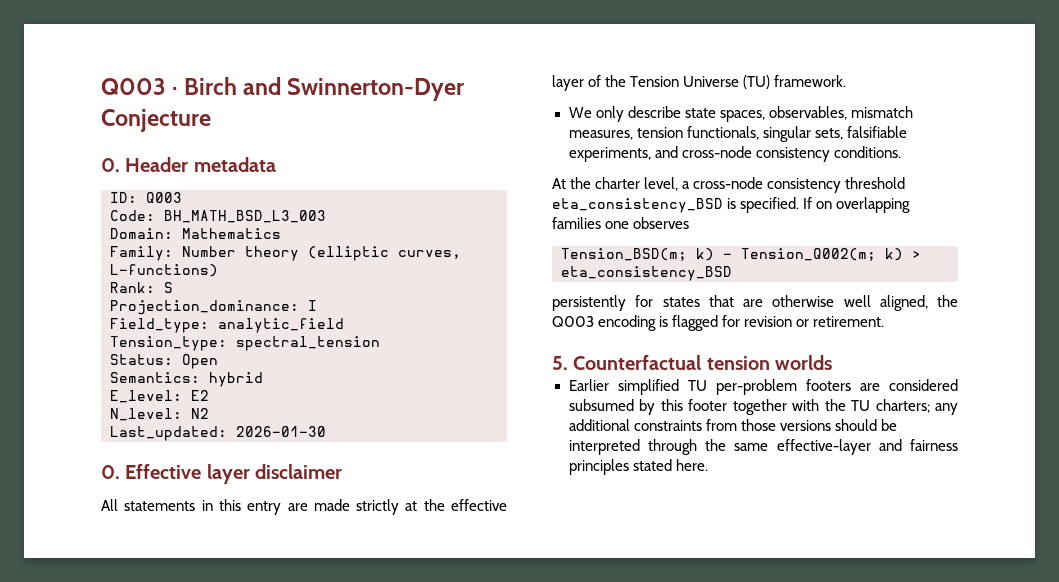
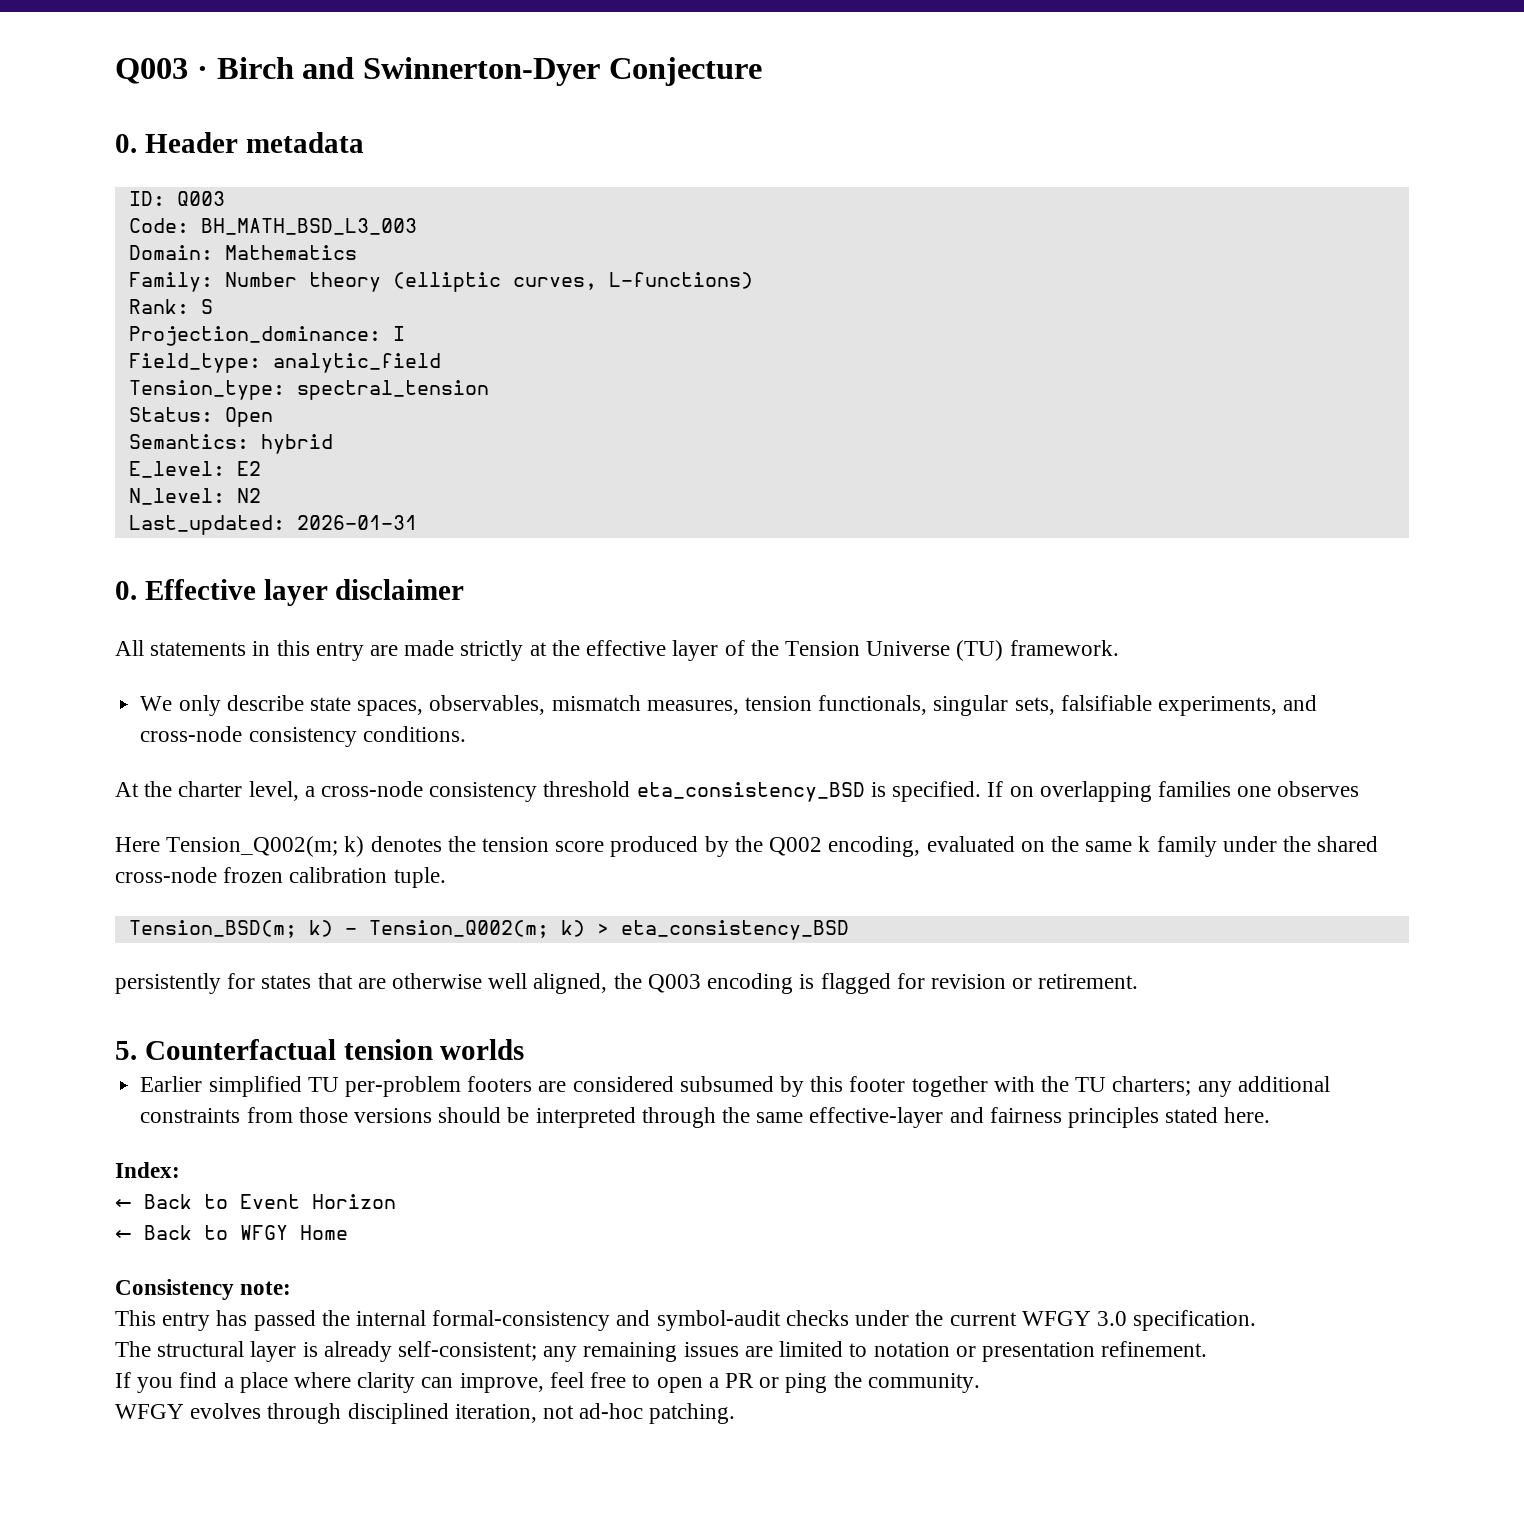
- Last_updated: 2026-01-30
+ Last_updated: 2026-01-31
+ Here Tension_Q002(m; k) denotes the tension score produced by the Q002 encoding, evaluated on the same k family under the shared cross-node frozen calibration tuple.
+ Index:
+ ← Back to Event Horizon
+ ← Back to WFGY Home
+ Consistency note:
+ This entry has passed the internal formal-consistency and symbol-audit checks under the current WFGY 3.0 specification.
+ The structural layer is already self-consistent; any remaining issues are limited to notation or presentation refinement.
+ If you find a place where clarity can improve, feel free to open a PR or ping the community.
+ WFGY evolves through disciplined iteration, not ad-hoc patching.

